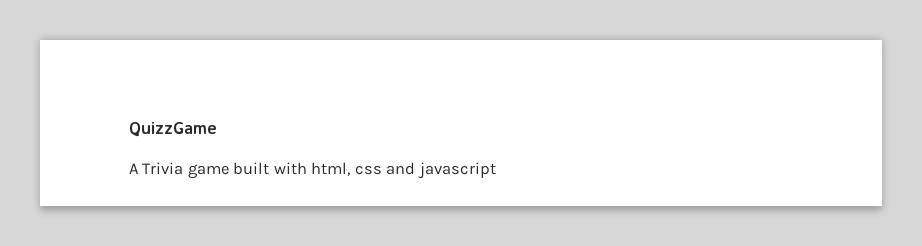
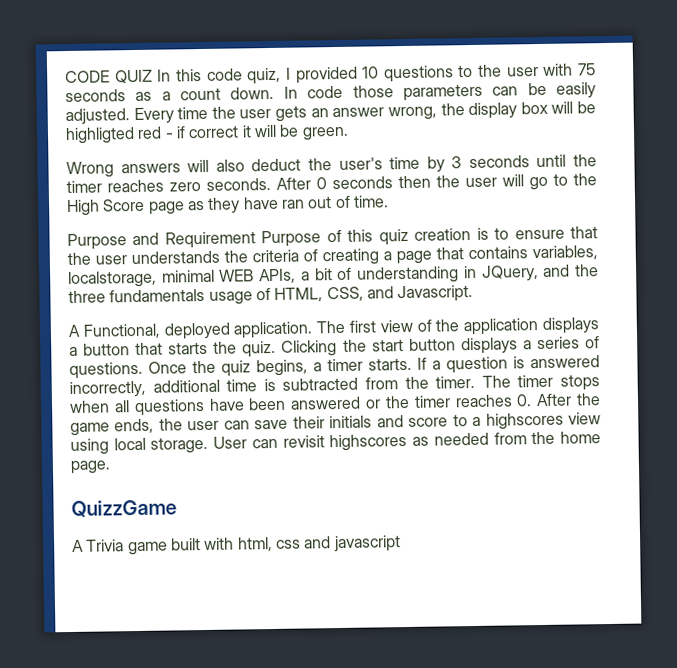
+ CODE QUIZ In this code quiz, I provided 10 questions to the user with 75 seconds as a count down. In code those parameters can be easily adjusted. Every time the user gets an answer wrong, the display box will be highligted red - if correct it will be green.
+ Wrong answers will also deduct the user's time by 3 seconds until the timer reaches zero seconds. After 0 seconds then the user will go to the High Score page as they have ran out of time.
+ Purpose and Requirement Purpose of this quiz creation is to ensure that the user understands the criteria of creating a page that contains variables, localstorage, minimal WEB APIs, a bit of understanding in JQuery, and the three fundamentals usage of HTML, CSS, and Javascript.
+ A Functional, deployed application. The first view of the application displays a button that starts the quiz. Clicking the start button displays a series of questions. Once the quiz begins, a timer starts. If a question is answered incorrectly, additional time is subtracted from the timer. The timer stops when all questions have been answered or the timer reaches 0. After the game ends, the user can save their initials and score to a highscores view using local storage. User can revisit highscores as needed from the home page.

